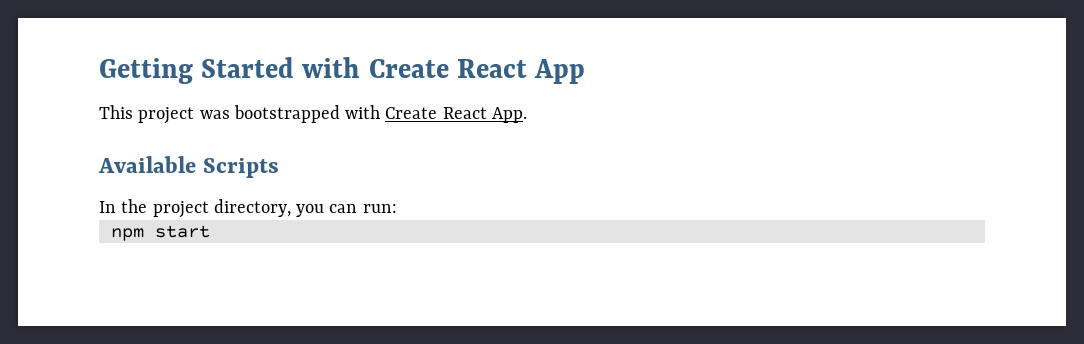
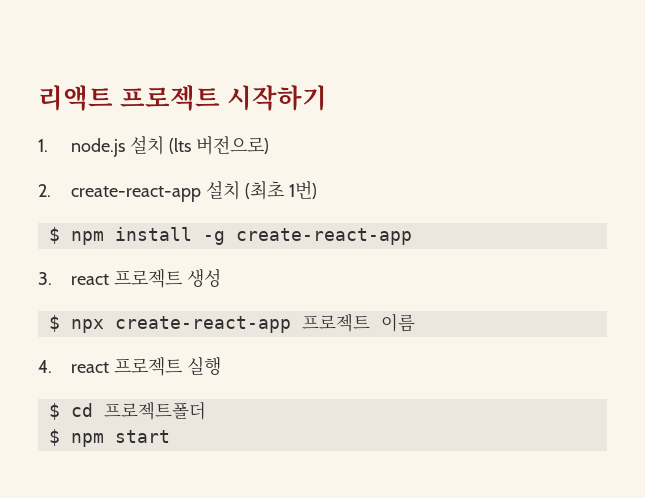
- Getting Started with Create React App
- This project was bootstrapped with Create React App.
- Available Scripts
- In the project directory, you can run:
- npm start
+ 리액트 프로젝트 시작하기
+ 1. node.js 설치 (lts 버전으로)
+ 2. create-react-app 설치 (최초 1번)
+ $ npm install -g create-react-app
+ 3. react 프로젝트 생성
+ $ npx create-react-app 프로젝트 이름
+ 4. react 프로젝트 실행
+ $ cd 프로젝트폴더
+ $ npm start

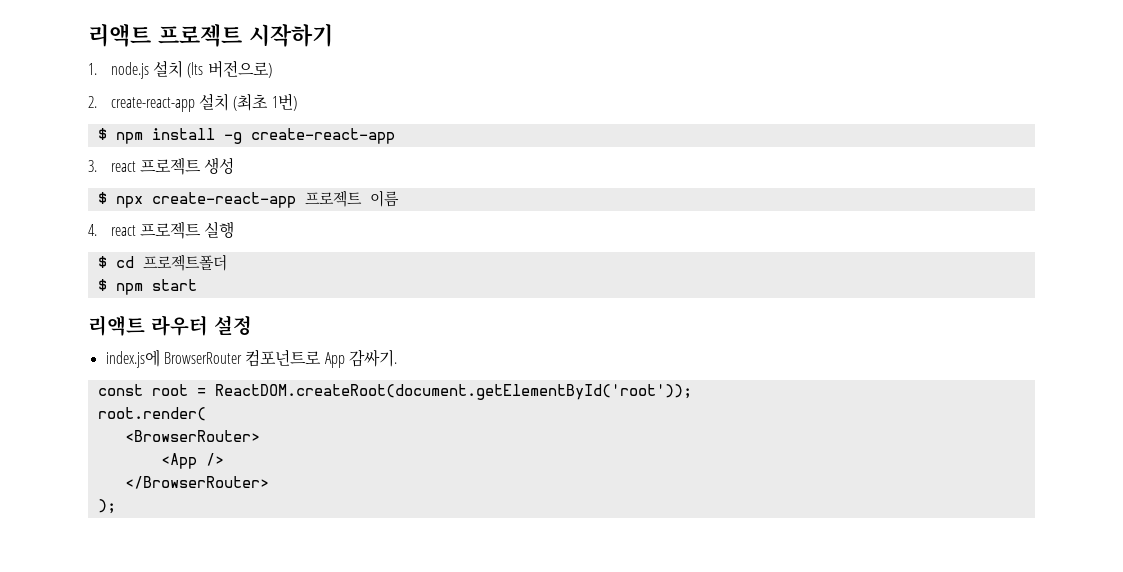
+ 리액트 라우터 설정
+ index.js에 BrowserRouter 컴포넌트로 App 감싸기.
+ const root = ReactDOM.createRoot(document.getElementById('root'));
+ root.render(
+ <BrowserRouter>
+ <App />
+ </BrowserRouter>
+ );

